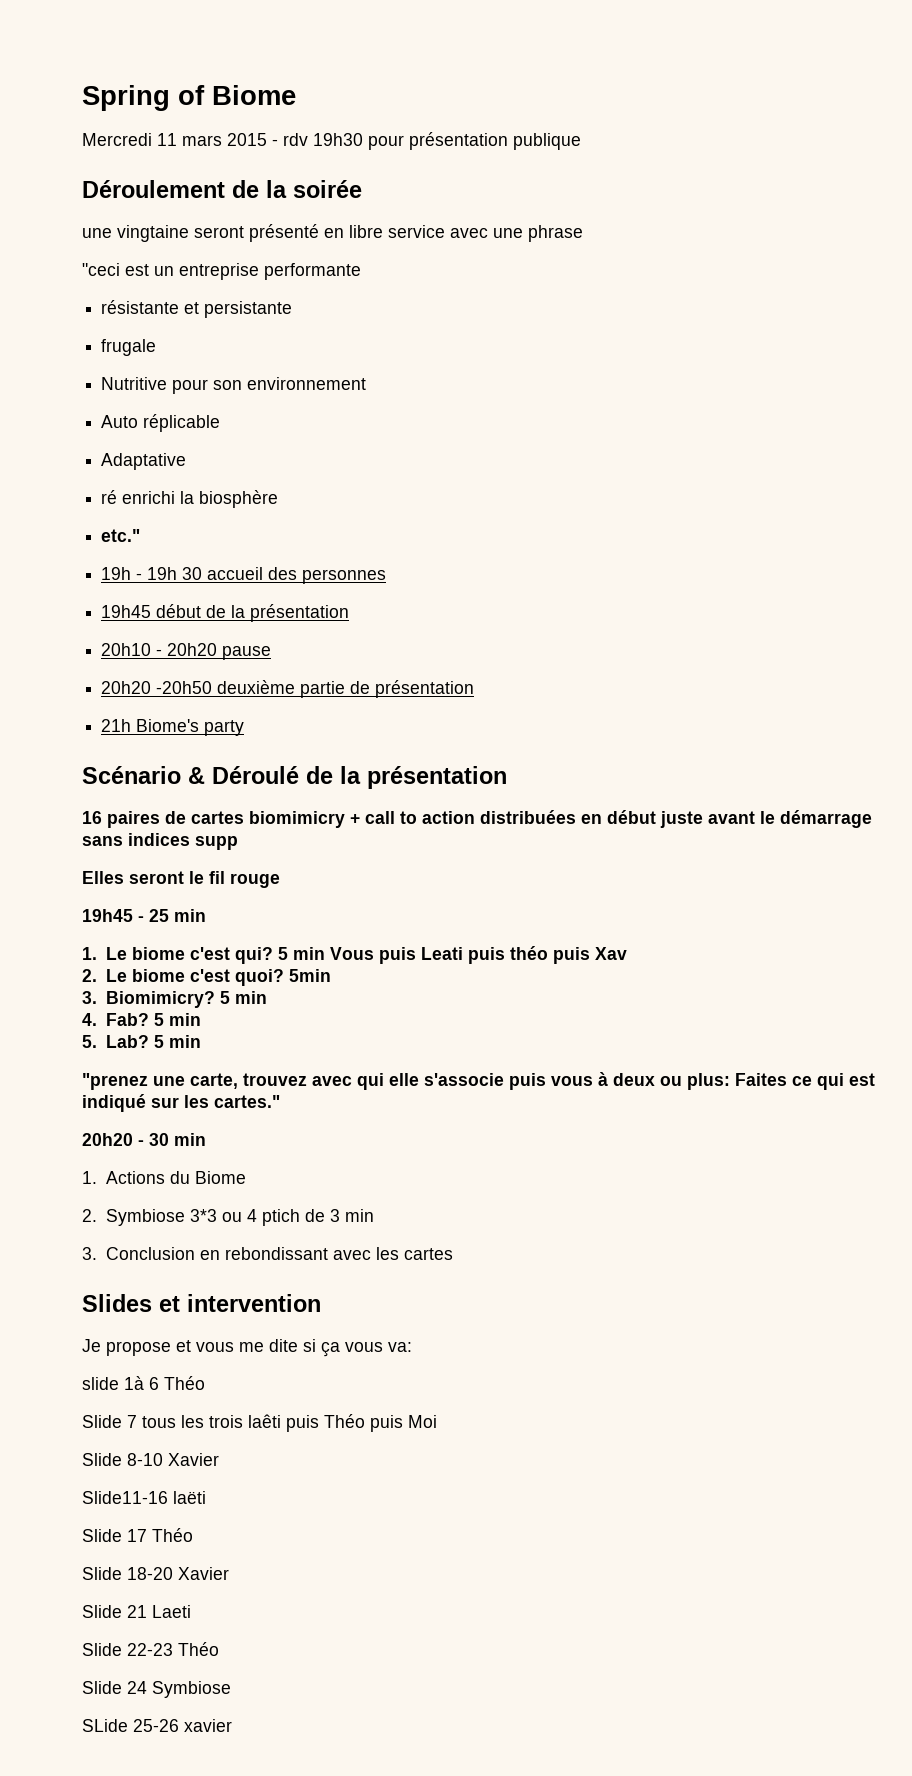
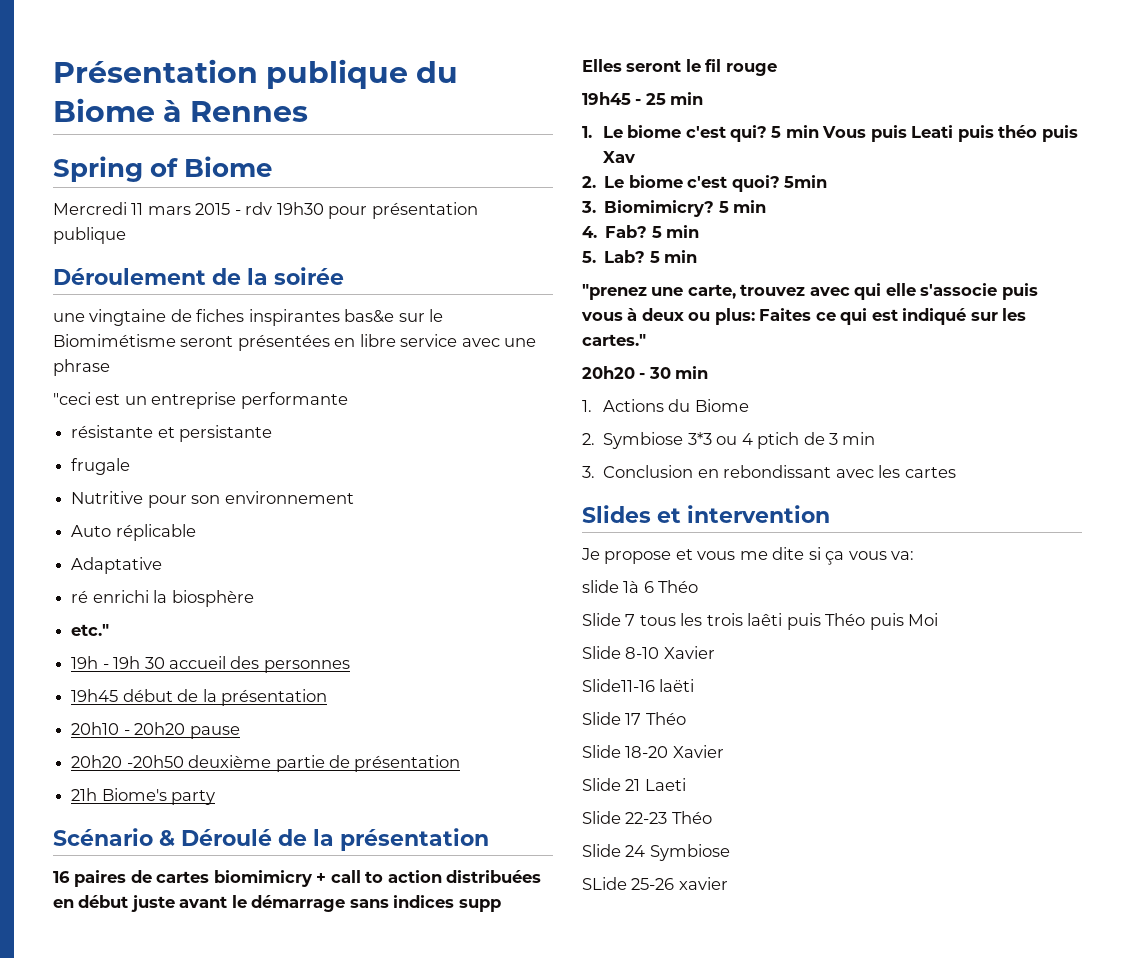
+ Présentation publique du Biome à Rennes
- une vingtaine seront présenté en libre service avec une phrase
+ une vingtaine de fiches inspirantes bas&e sur le Biomimétisme seront présentées en libre service avec une phrase

